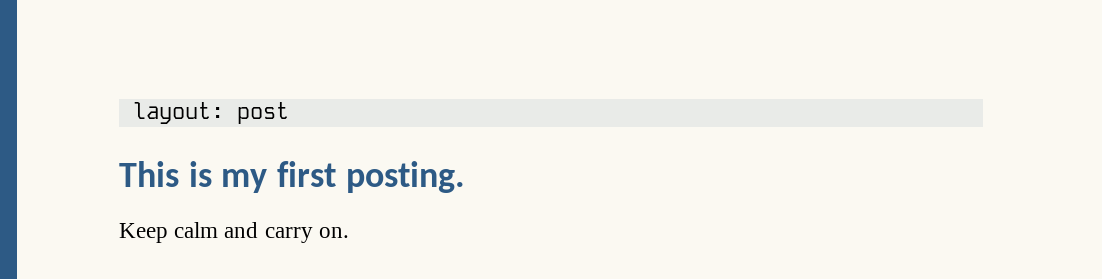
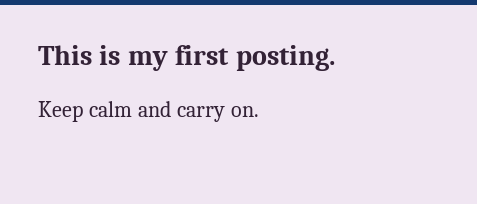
- layout: post

